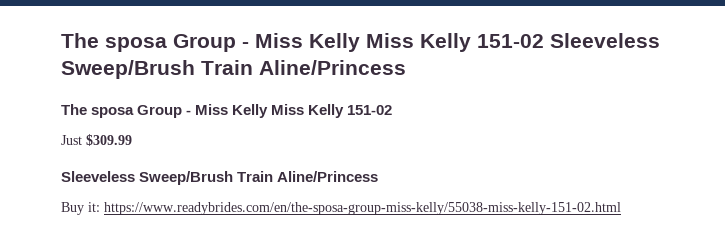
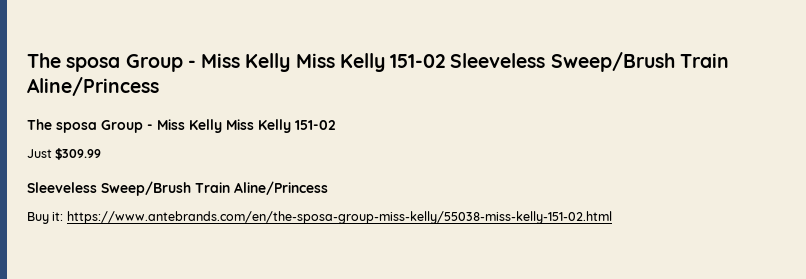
- Buy it: https://www.readybrides.com/en/the-sposa-group-miss-kelly/55038-miss-kelly-151-02.html
+ Buy it: https://www.antebrands.com/en/the-sposa-group-miss-kelly/55038-miss-kelly-151-02.html

